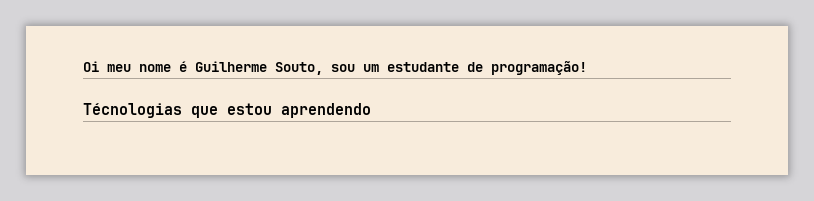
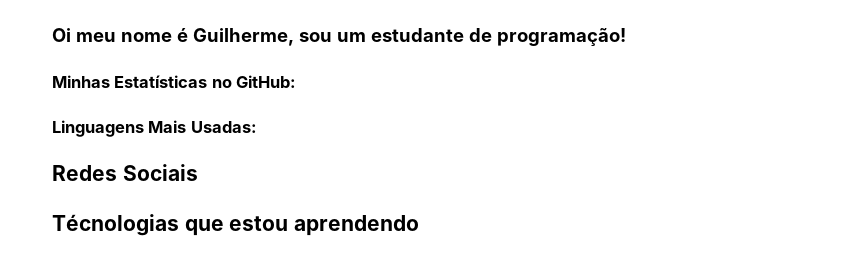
- Oi meu nome é Guilherme Souto, sou um estudante de programação!
+ Oi meu nome é Guilherme, sou um estudante de programação!
+ Minhas Estatísticas no GitHub:
+ Linguagens Mais Usadas:
+ Redes Sociais

